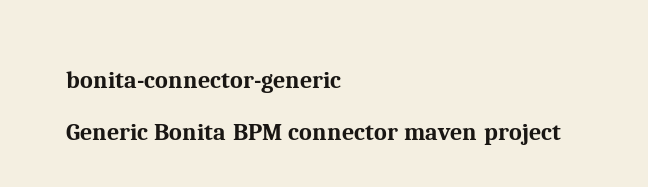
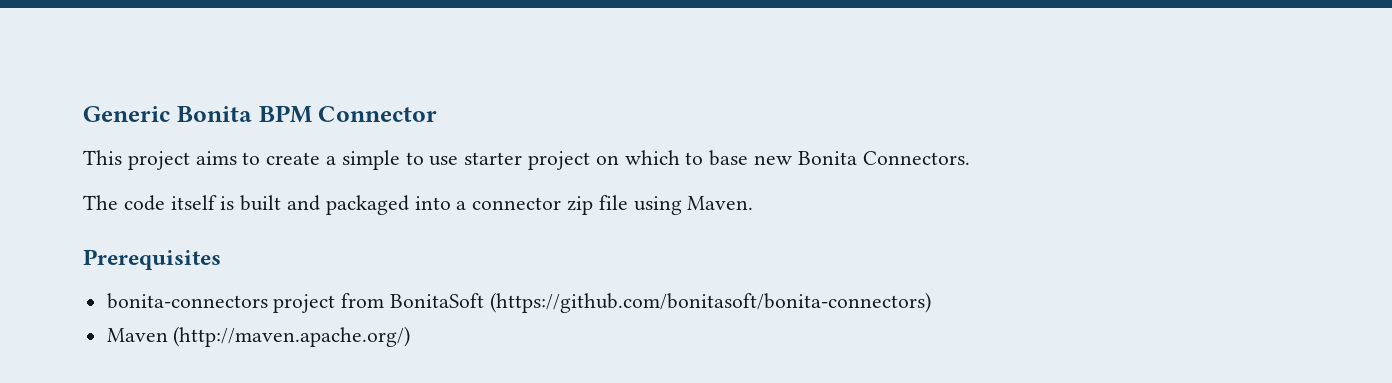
- bonita-connector-generic
- Generic Bonita BPM connector maven project
+ Generic Bonita BPM Connector
+ This project aims to create a simple to use starter project on which to base new Bonita Connectors.
+ The code itself is built and packaged into a connector zip file using Maven.
+ Prerequisites
+ bonita-connectors project from BonitaSoft (https://github.com/bonitasoft/bonita-connectors)
+ Maven (http://maven.apache.org/)

